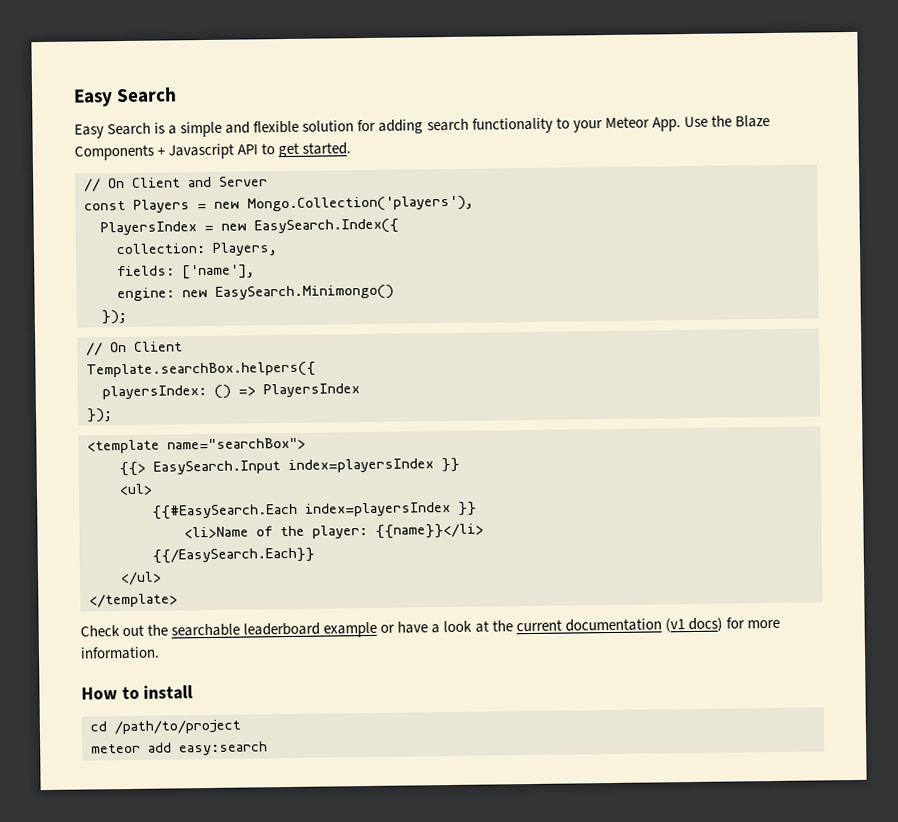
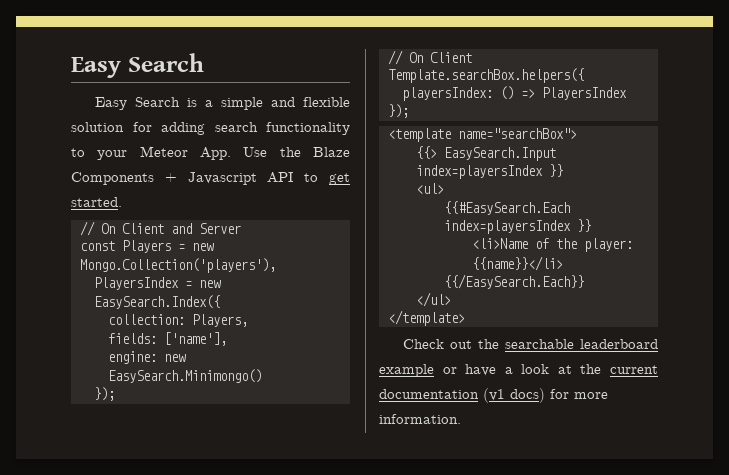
- How to install
- cd /path/to/project
- meteor add easy:search

